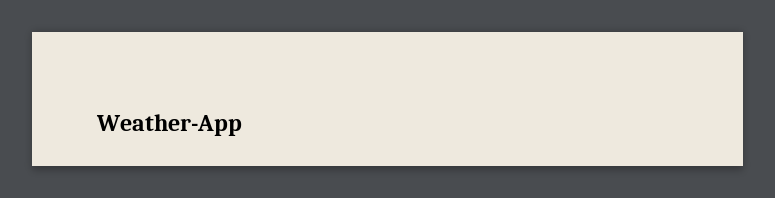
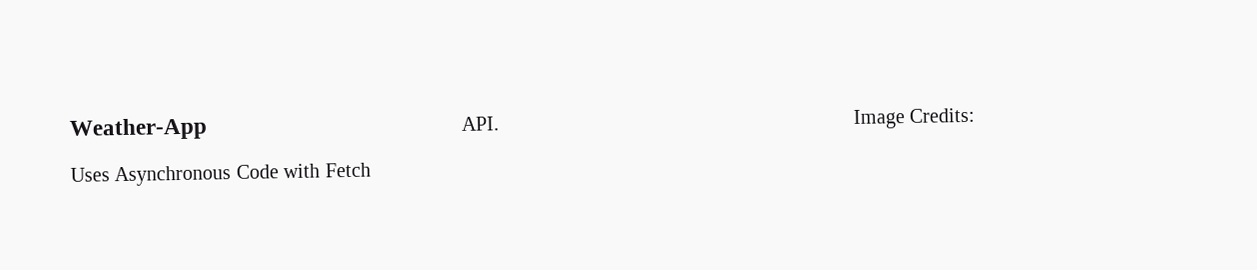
+ Uses Asynchronous Code with Fetch API.
+ Image Credits:

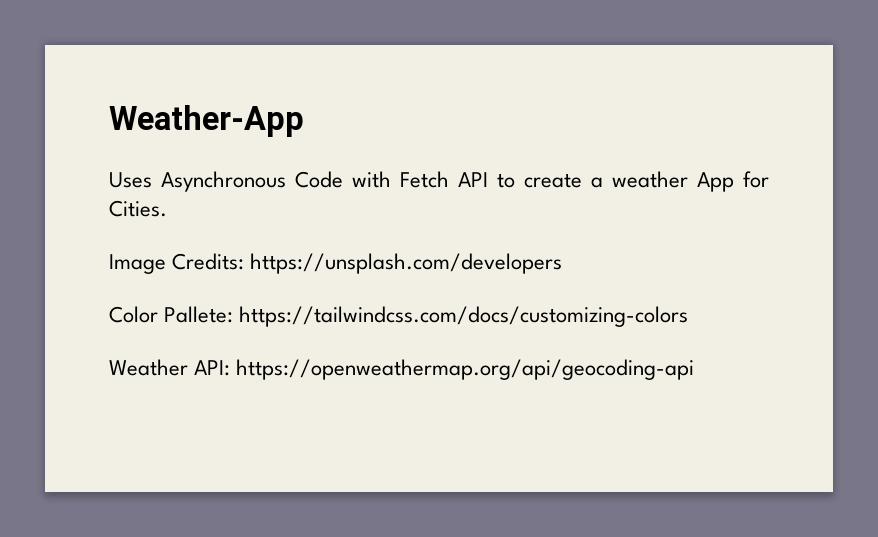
- Uses Asynchronous Code with Fetch API.
- Image Credits:
+ Uses Asynchronous Code with Fetch API to create a weather App for Cities.
+ Image Credits: https://unsplash.com/developers
+ Color Pallete: https://tailwindcss.com/docs/customizing-colors
+ Weather API: https://openweathermap.org/api/geocoding-api

